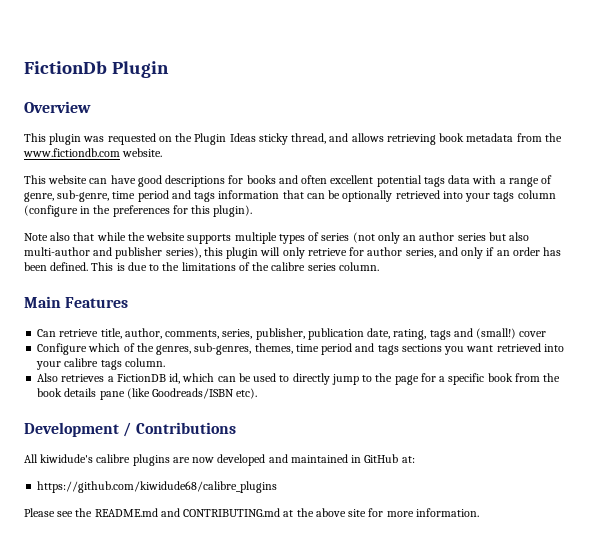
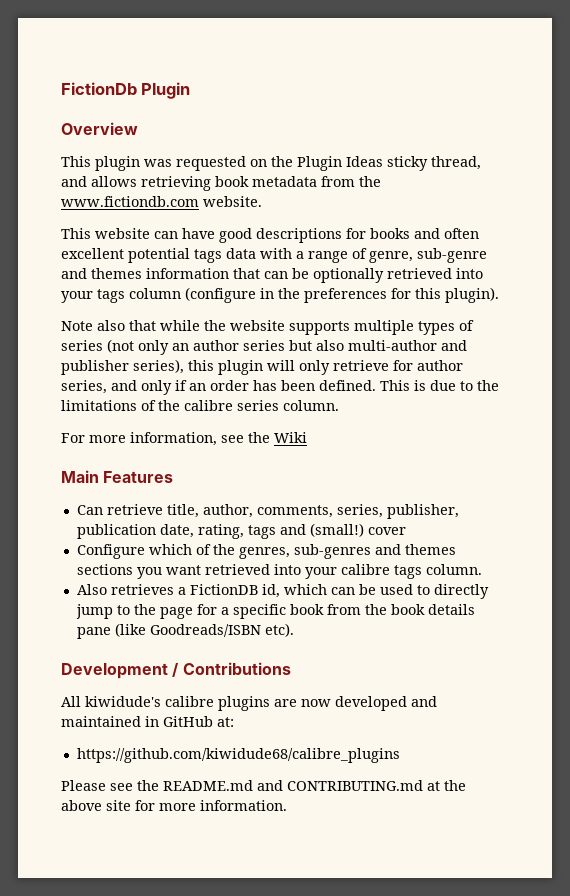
- This website can have good descriptions for books and often excellent potential tags data with a range of genre, sub-genre, time period and tags information that can be optionally retrieved into your tags column (configure in the preferences for this plugin).
+ This website can have good descriptions for books and often excellent potential tags data with a range of genre, sub-genre and themes information that can be optionally retrieved into your tags column (configure in the preferences for this plugin).
+ For more information, see the Wiki
- Configure which of the genres, sub-genres, themes, time period and tags sections you want retrieved into your calibre tags column.
+ Configure which of the genres, sub-genres and themes sections you want retrieved into your calibre tags column.

